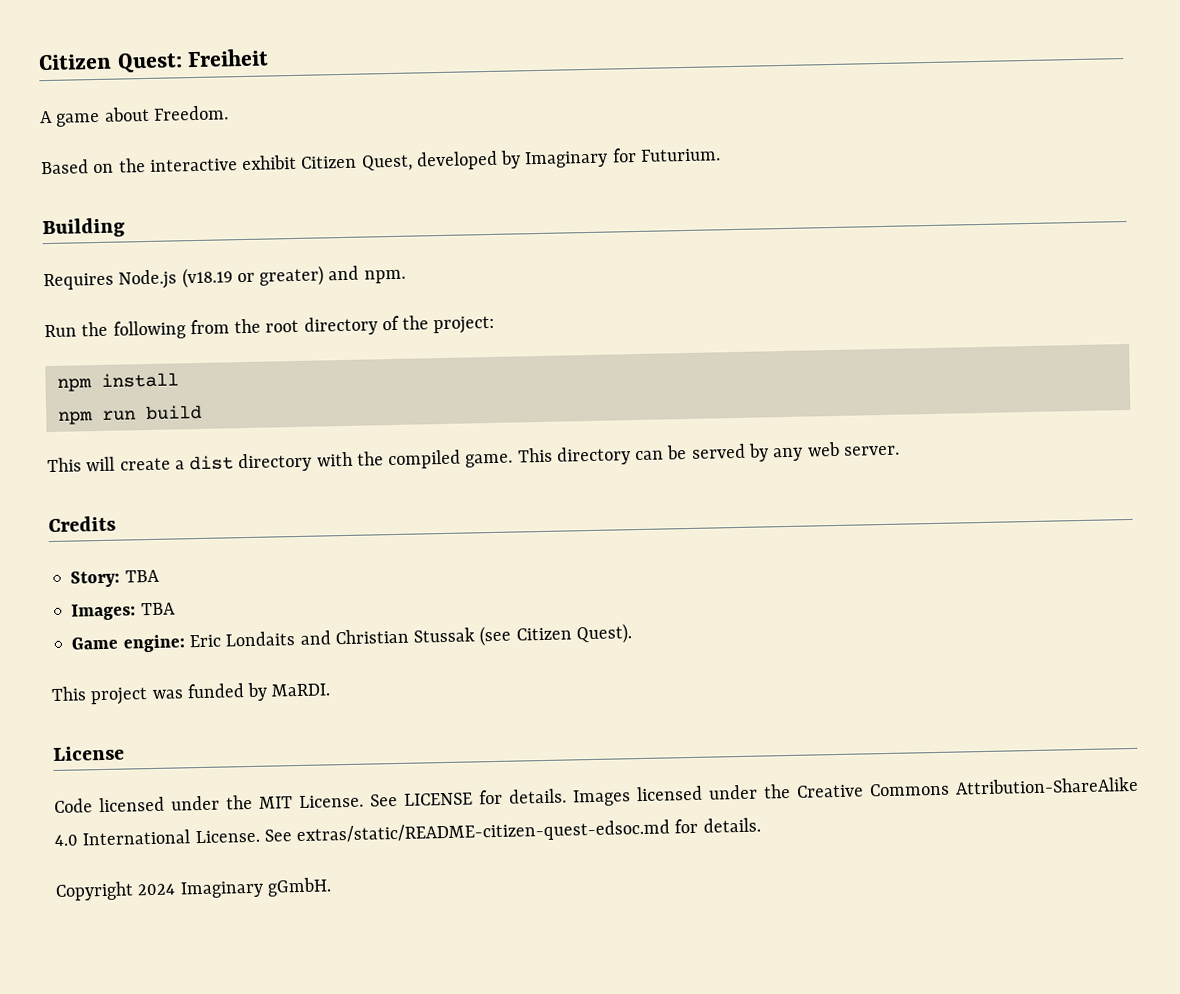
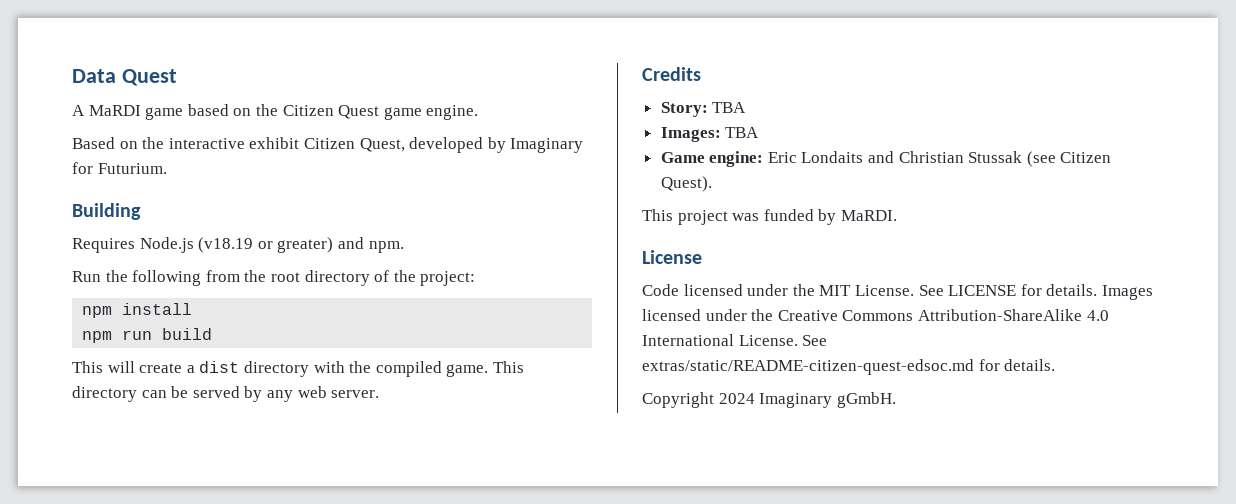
- Citizen Quest: Freiheit
- A game about Freedom.
+ Data Quest
+ A MaRDI game based on the Citizen Quest game engine.

